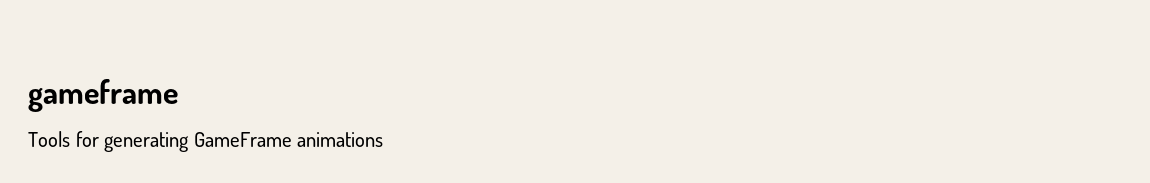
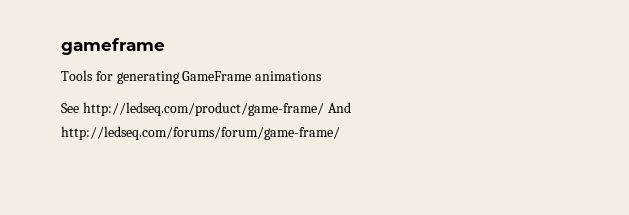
+ See http://ledseq.com/product/game-frame/ And http://ledseq.com/forums/forum/game-frame/

